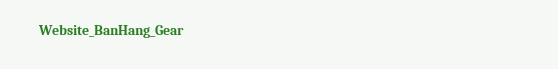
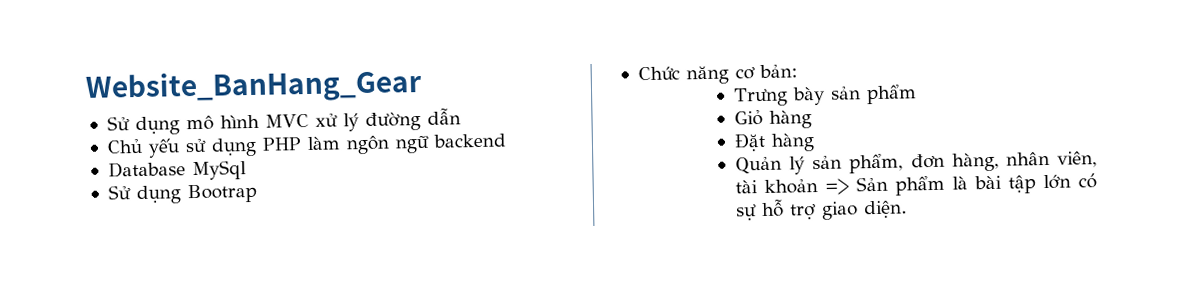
+ Sử dụng mô hình MVC xử lý đường dẫn
+ Chủ yếu sử dụng PHP làm ngôn ngữ backend
+ Database MySql
+ Sử dụng Bootrap
+ Chức năng cơ bản:
+ Trưng bày sản phẩm
+ Giỏ hàng
+ Đặt hàng
+ Quản lý sản phẩm, đơn hàng, nhân viên, tài khoản => Sản phẩm là bài tập lớn có sự hỗ trợ giao diện.

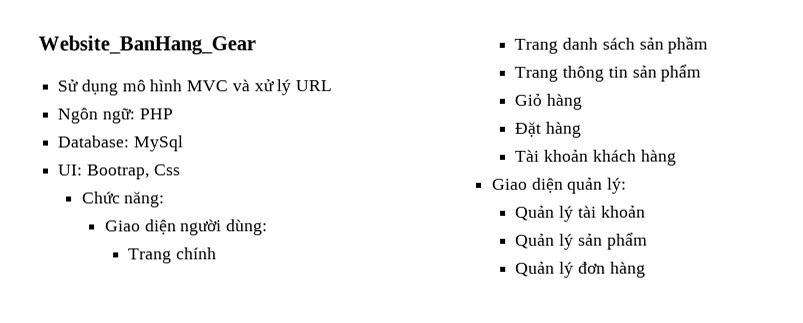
- Sử dụng mô hình MVC xử lý đường dẫn
- Chủ yếu sử dụng PHP làm ngôn ngữ backend
- Database MySql
- Sử dụng Bootrap
- Chức năng cơ bản:
- Trưng bày sản phẩm
+ Sử dụng mô hình MVC và xử lý URL
+ Ngôn ngữ: PHP
+ Database: MySql
+ UI: Bootrap, Css
+ Chức năng:
+ Giao diện người dùng:
+ Trang chính
+ Trang danh sách sản phầm
+ Trang thông tin sản phẩm
- Quản lý sản phẩm, đơn hàng, nhân viên, tài khoản => Sản phẩm là bài tập lớn có sự hỗ trợ giao diện.
+ Tài khoản khách hàng
+ Giao diện quản lý:
+ Quản lý tài khoản
+ Quản lý sản phẩm
+ Quản lý đơn hàng

